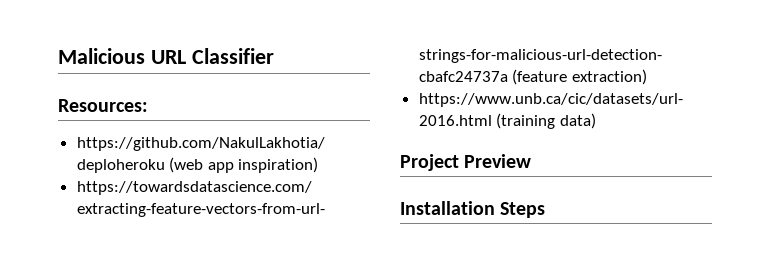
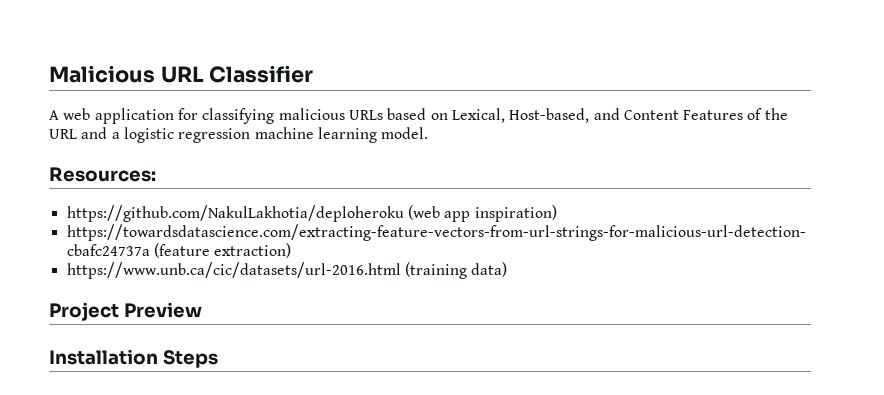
+ A web application for classifying malicious URLs based on Lexical, Host-based, and Content Features of the URL and a logistic regression machine learning model.

